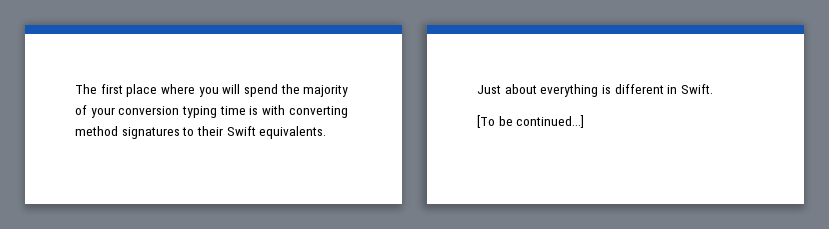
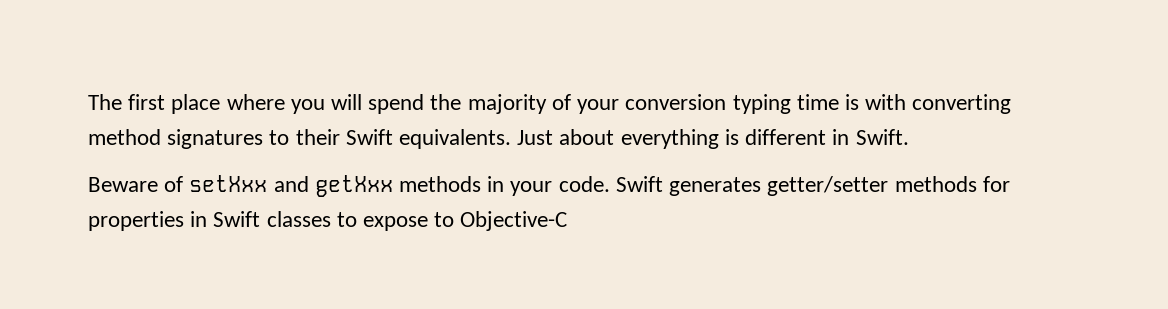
- [To be continued...]
+ Beware of setXxx and getXxx methods in your code. Swift generates getter/setter methods for properties in Swift classes to expose to Objective-C

